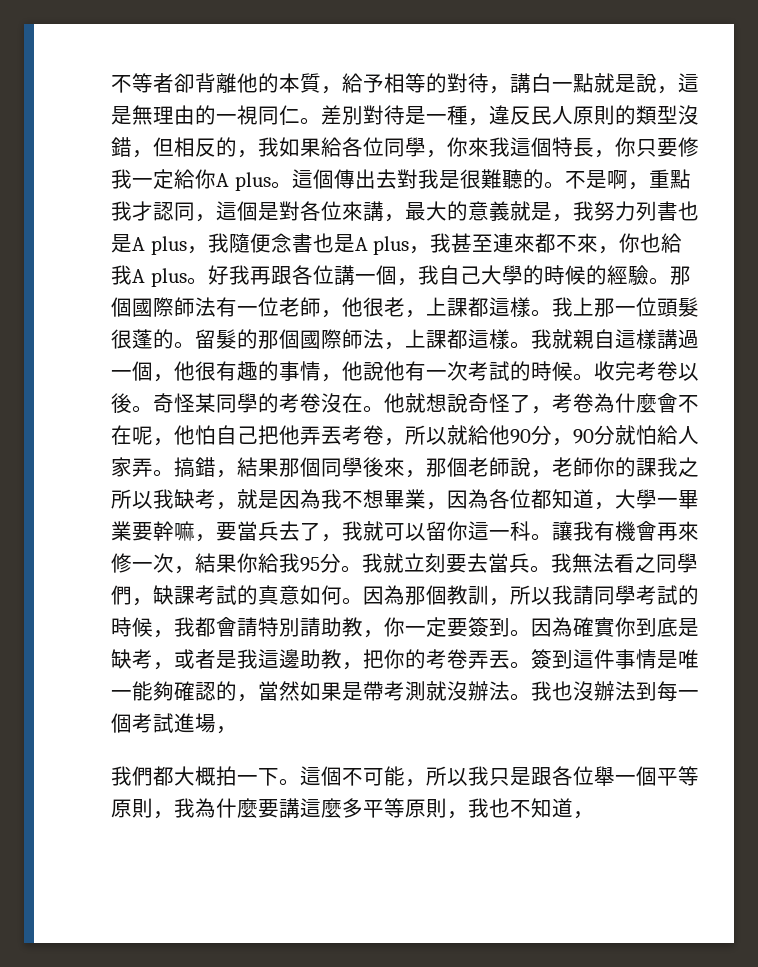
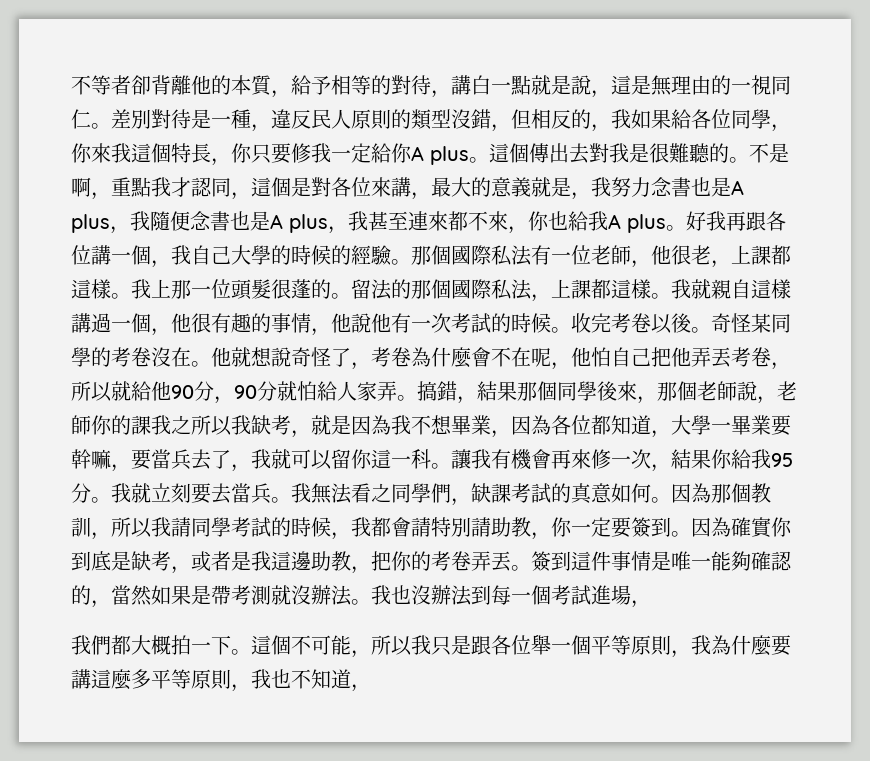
- 不是啊，重點我才認同，這個是對各位來講，最大的意義就是，我努力列書也是A plus，我隨便念書也是A plus，我甚至連來都不來，你也給我A plus。
+ 不是啊，重點我才認同，這個是對各位來講，最大的意義就是，我努力念書也是A plus，我隨便念書也是A plus，我甚至連來都不來，你也給我A plus。
- 那個國際師法有一位老師，他很老，上課都這樣。
+ 那個國際私法有一位老師，他很老，上課都這樣。
- 留髮的那個國際師法，上課都這樣。
+ 留法的那個國際私法，上課都這樣。

